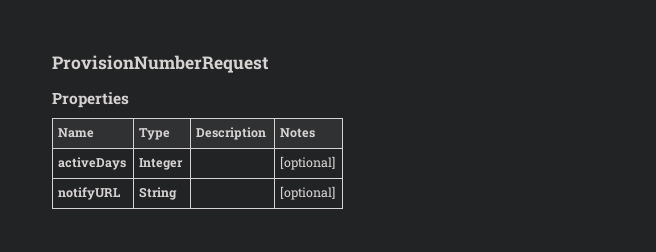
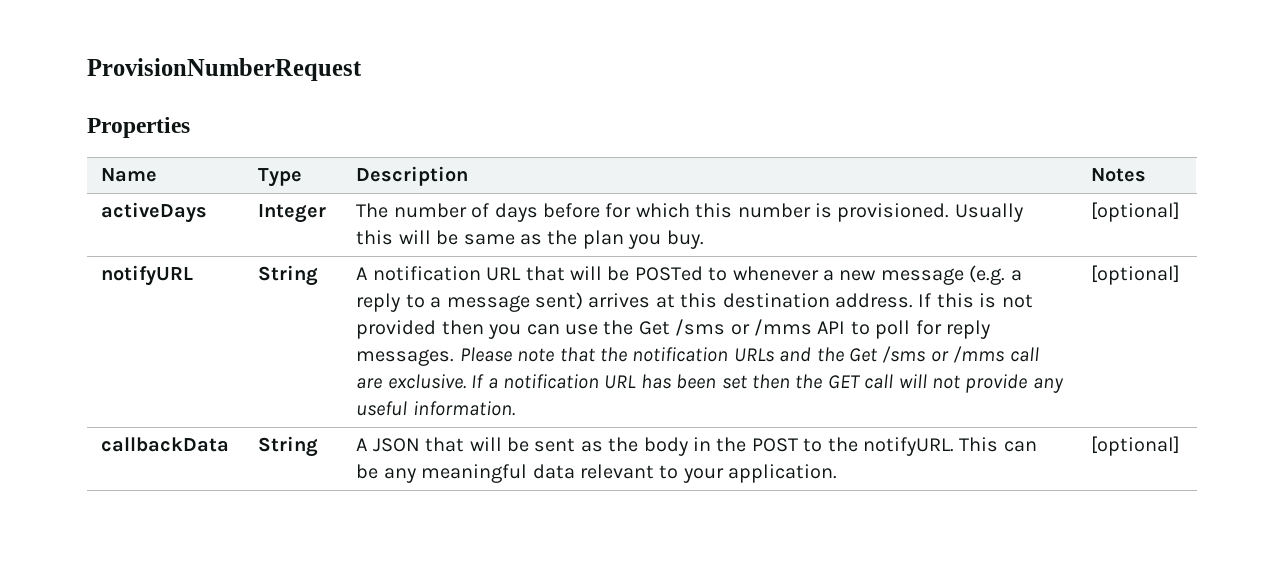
- activeDays | Integer | | [optional]
- notifyURL | String | | [optional]
+ activeDays | Integer | The number of days before for which this number is provisioned. Usually this will be same as the plan you buy. | [optional]
+ notifyURL | String | A notification URL that will be POSTed to whenever a new message (e.g. a reply to a message sent) arrives at this destination address. If this is not provided then you can use the Get /sms or /mms API to poll for reply messages. Please note that the notification URLs and the Get /sms or /mms call are exclusive. If a notification URL has been set then the GET call will not provide any useful information. | [optional]
+ callbackData | String | A JSON that will be sent as the body in the POST to the notifyURL. This can be any meaningful data relevant to your application. | [optional]

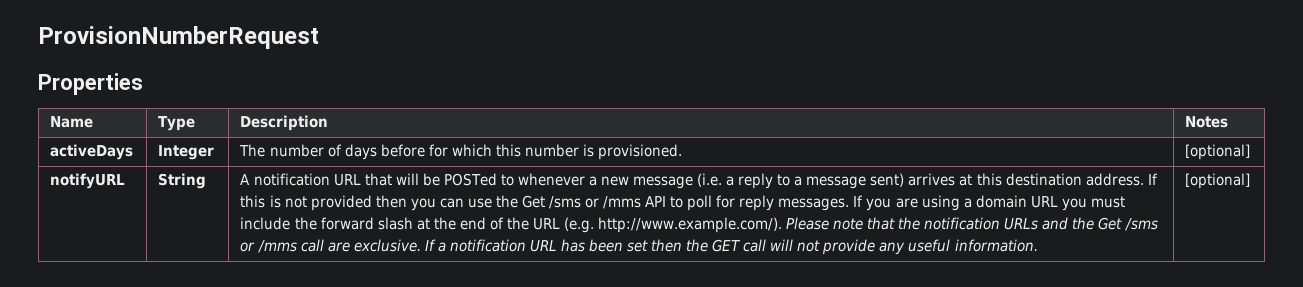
- activeDays | Integer | The number of days before for which this number is provisioned. Usually this will be same as the plan you buy. | [optional]
+ activeDays | Integer | The number of days before for which this number is provisioned. | [optional]
- A notification URL that will be POSTed to whenever a new message (e.g. a reply to a message sent) arrives at this destination address.
+ A notification URL that will be POSTed to whenever a new message (i.e. a reply to a message sent) arrives at this destination address.
- Please note that the notification URLs and the Get /sms or /mms call are exclusive.
+ If you are using a domain URL you must include the forward slash at the end of the URL (e.g. http://www.example.com/). Please note that the notification URLs and the Get /sms or /mms call are exclusive.
- callbackData | String | A JSON that will be sent as the body in the POST to the notifyURL. This can be any meaningful data relevant to your application. | [optional]

